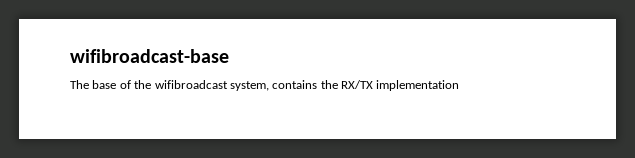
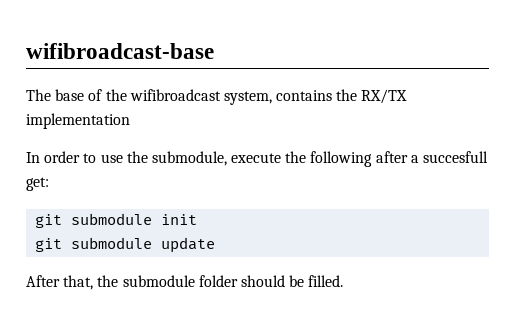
+ In order to use the submodule, execute the following after a succesfull get:
+ git submodule init
+ git submodule update
+ After that, the submodule folder should be filled.

